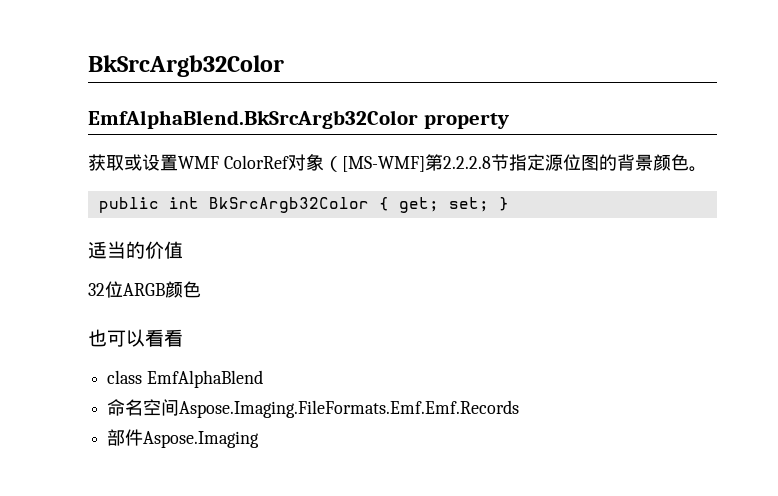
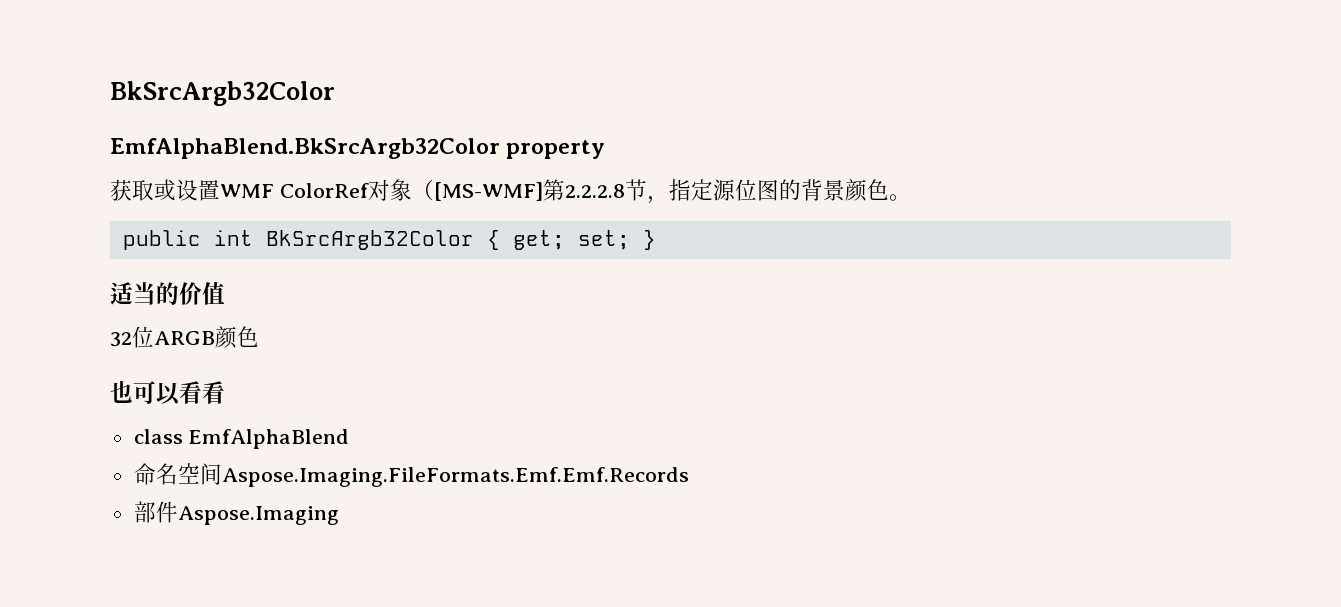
- 获取或设置WMF ColorRef对象（[MS-WMF]第2.2.2.8节指定源位图的背景颜色。
+ 获取或设置WMF ColorRef对象（[MS-WMF]第2.2.2.8节，指定源位图的背景颜色。

